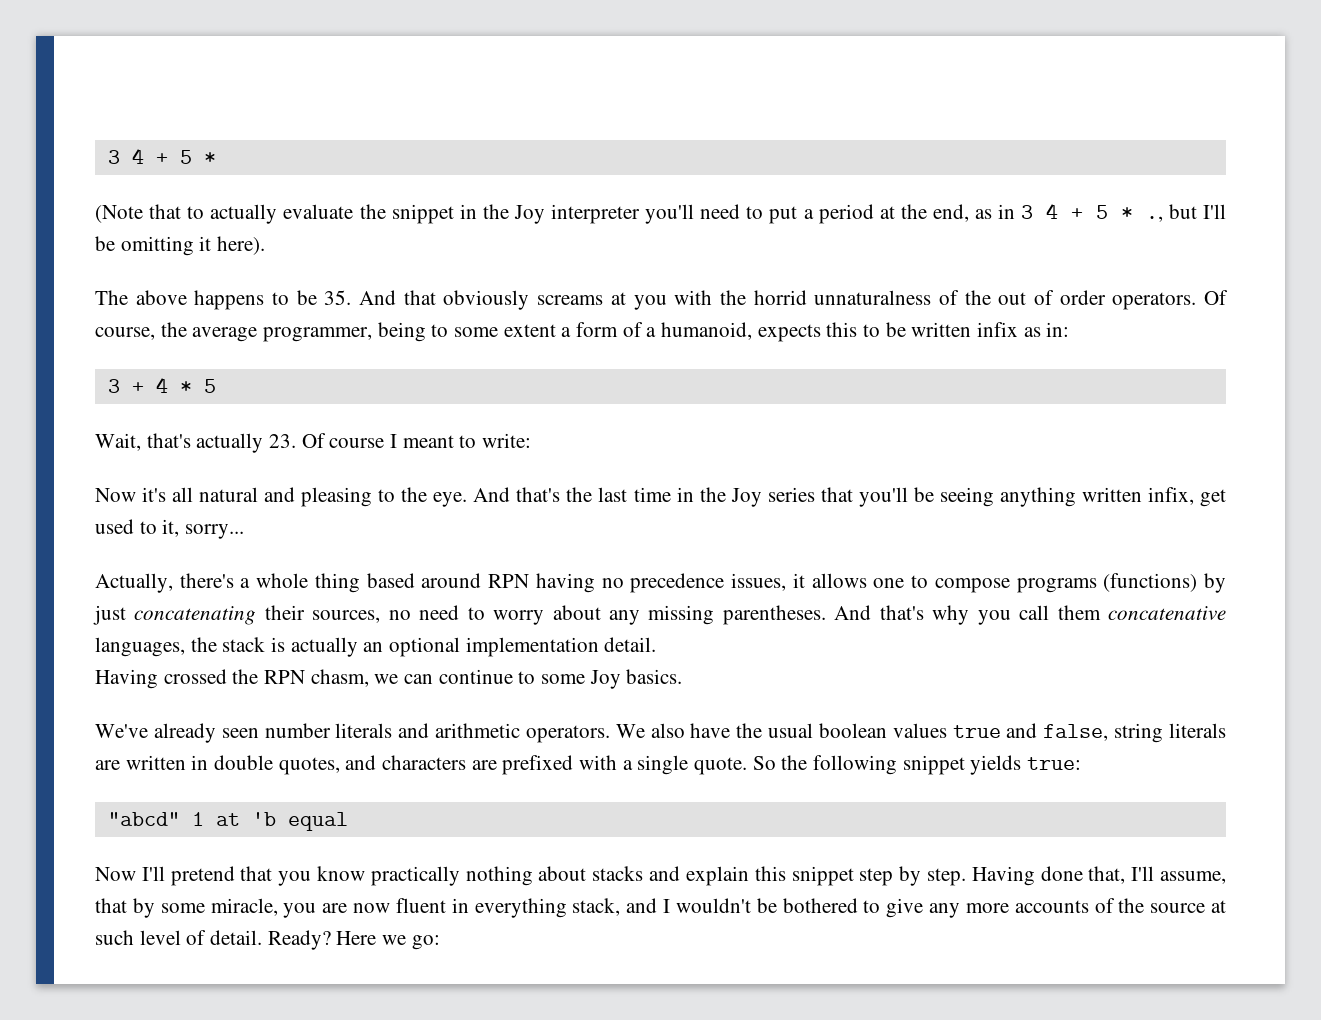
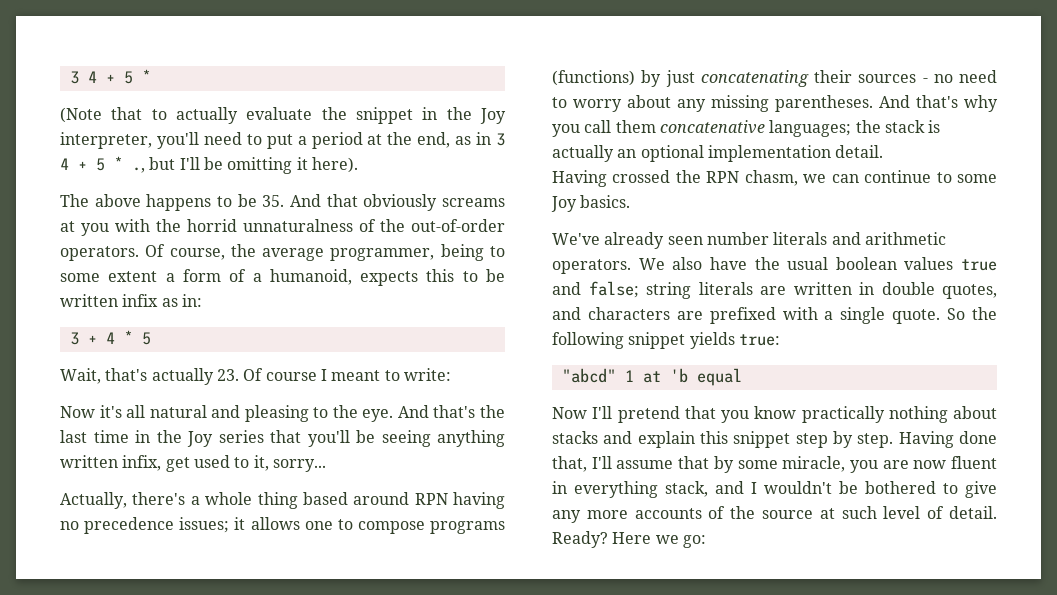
- (Note that to actually evaluate the snippet in the Joy interpreter you'll need to put a period at the end, as in 3 4 + 5 * ., but I'll be omitting it here).
+ (Note that to actually evaluate the snippet in the Joy interpreter, you'll need to put a period at the end, as in 3 4 + 5 * ., but I'll be omitting it here).
- The above happens to be 35. And that obviously screams at you with the horrid unnaturalness of the out of order operators.
+ The above happens to be 35. And that obviously screams at you with the horrid unnaturalness of the out-of-order operators.
- Actually, there's a whole thing based around RPN having no precedence issues, it allows one to compose programs (functions) by just concatenating their sources, no need to worry about any missing parentheses.
+ Actually, there's a whole thing based around RPN having no precedence issues; it allows one to compose programs (functions) by just concatenating their sources - no need to worry about any missing parentheses.
- And that's why you call them concatenative languages, the stack is actually an optional implementation detail.
+ And that's why you call them concatenative languages; the stack is actually an optional implementation detail.
- We also have the usual boolean values true and false, string literals are written in double quotes, and characters are prefixed with a single quote.
+ We also have the usual boolean values true and false; string literals are written in double quotes, and characters are prefixed with a single quote.
- Having done that, I'll assume, that by some miracle, you are now fluent in everything stack, and I wouldn't be bothered to give any more accounts of the source at such level of detail.
+ Having done that, I'll assume that by some miracle, you are now fluent in everything stack, and I wouldn't be bothered to give any more accounts of the source at such level of detail.

